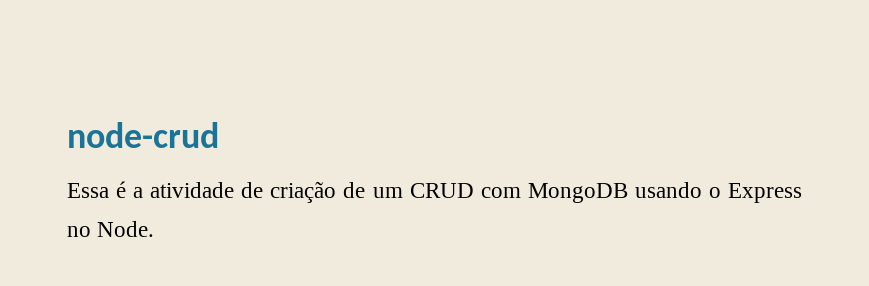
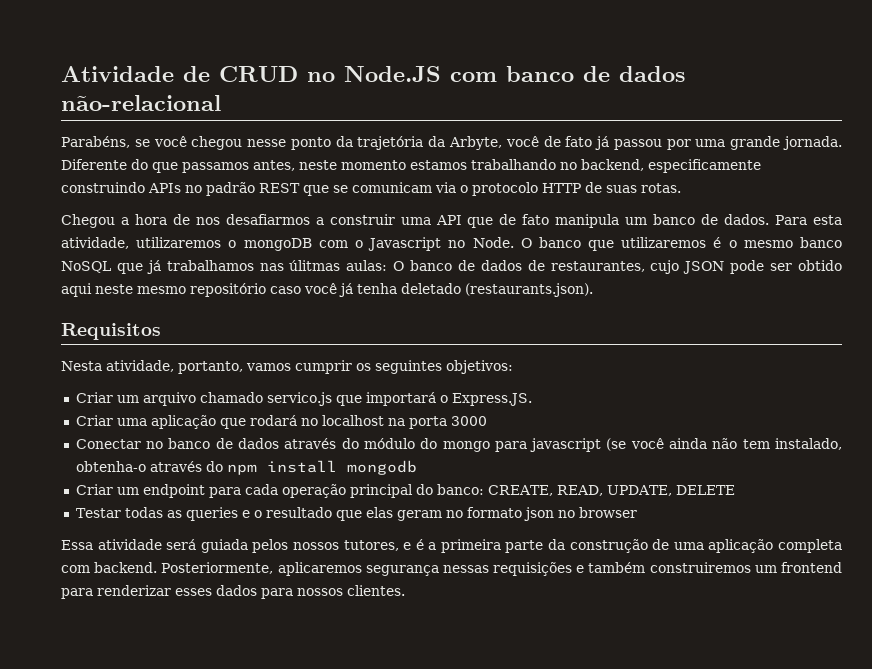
- node-crud
- Essa é a atividade de criação de um CRUD com MongoDB usando o Express no Node.
+ Atividade de CRUD no Node.JS com banco de dados não-relacional
+ Parabéns, se você chegou nesse ponto da trajetória da Arbyte, você de fato já passou por uma grande jornada. Diferente do que passamos antes, neste momento estamos trabalhando no backend, especificamente construindo APIs no padrão REST que se comunicam via o protocolo HTTP de suas rotas.
+ Chegou a hora de nos desafiarmos a construir uma API que de fato manipula um banco de dados. Para esta atividade, utilizaremos o mongoDB com o Javascript no Node. O banco que utilizaremos é o mesmo banco NoSQL que já trabalhamos nas úlitmas aulas: O banco de dados de restaurantes, cujo JSON pode ser obtido aqui neste mesmo repositório caso você já tenha deletado (restaurants.json).
+ Requisitos
+ Nesta atividade, portanto, vamos cumprir os seguintes objetivos:
+ Criar um arquivo chamado servico.js que importará o Express.JS.
+ Criar uma aplicação que rodará no localhost na porta 3000
+ Conectar no banco de dados através do módulo do mongo para javascript (se você ainda não tem instalado, obtenha-o através do npm install mongodb
+ Criar um endpoint para cada operação principal do banco: CREATE, READ, UPDATE, DELETE
+ Testar todas as queries e o resultado que elas geram no formato json no browser
+ Essa atividade será guiada pelos nossos tutores, e é a primeira parte da construção de uma aplicação completa com backend. Posteriormente, aplicaremos segurança nessas requisições e também construiremos um frontend para renderizar esses dados para nossos clientes.

